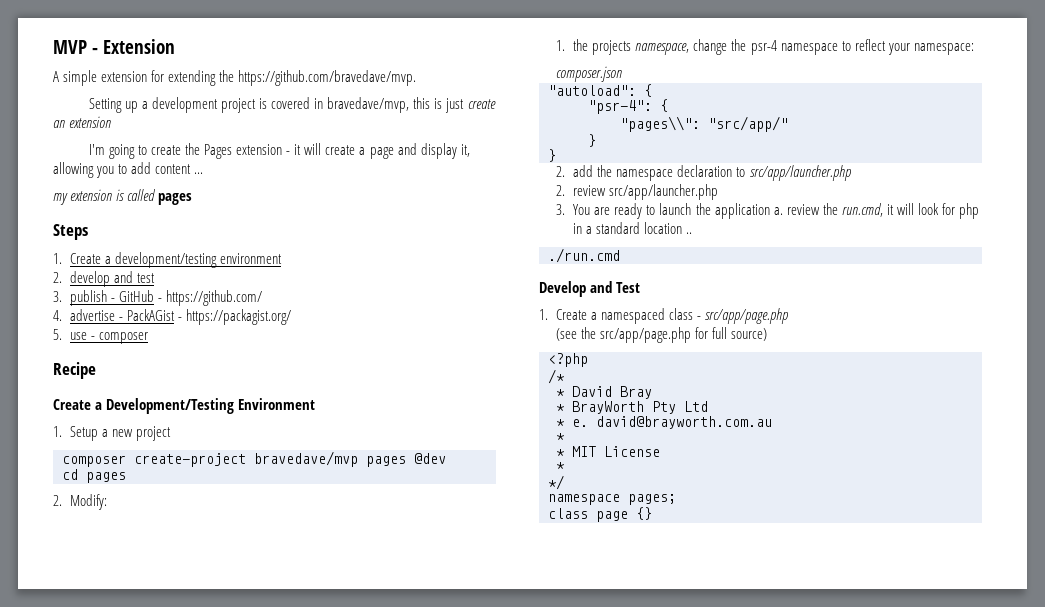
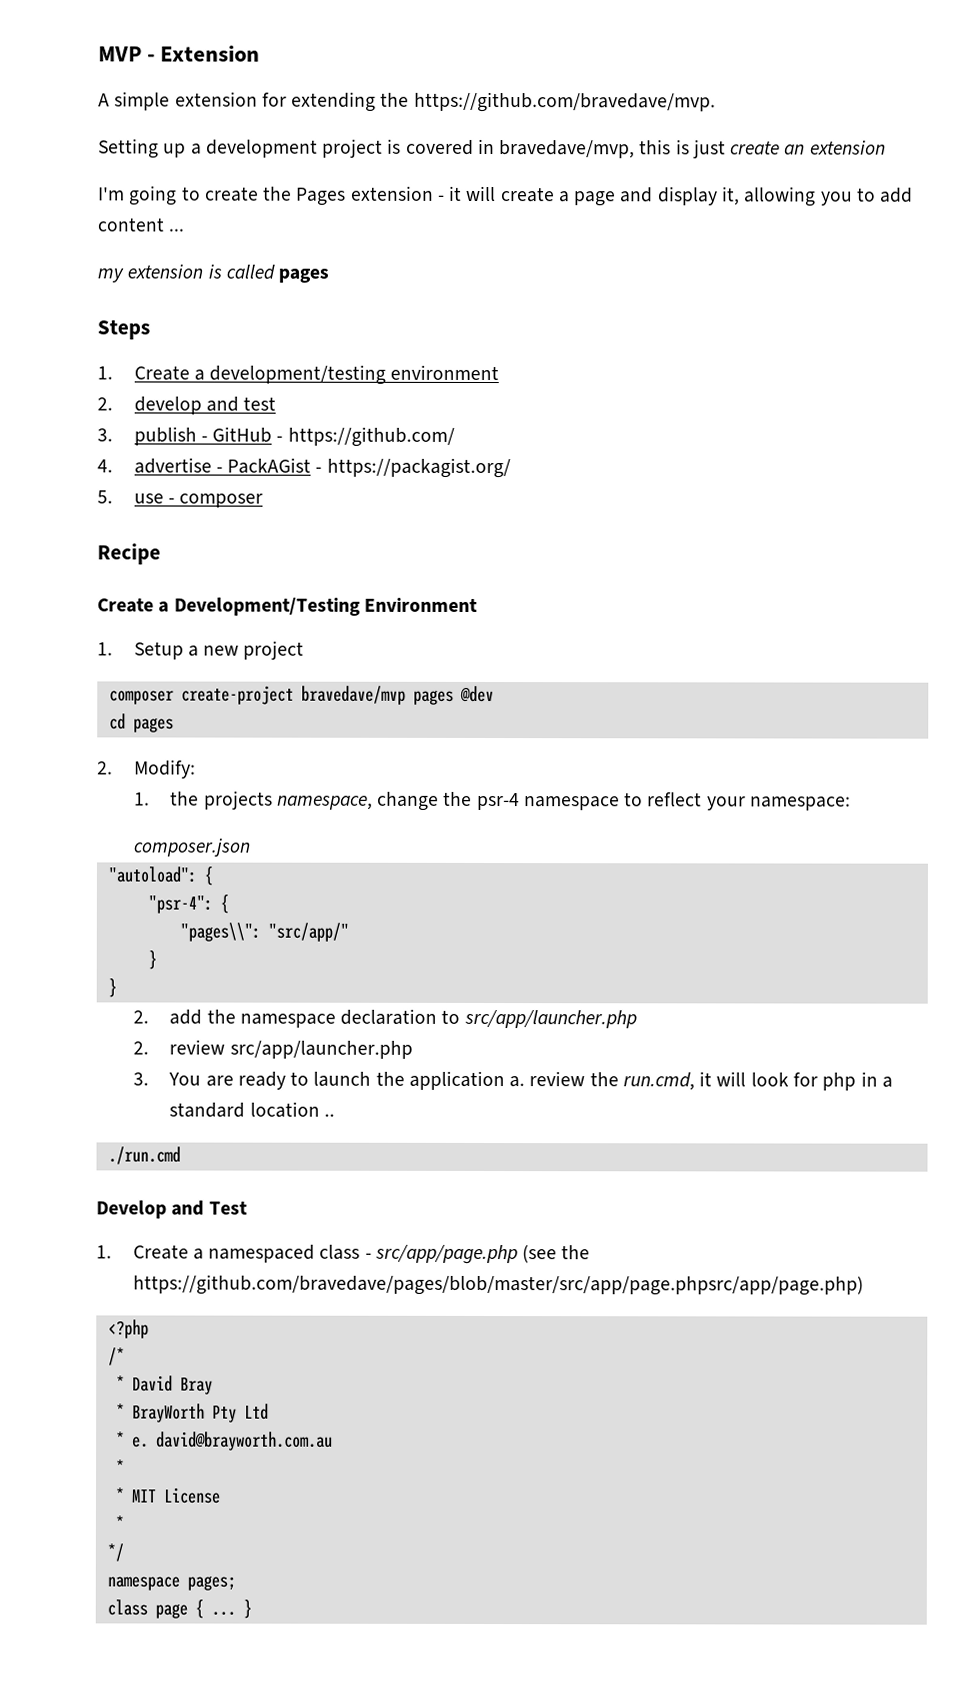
- 1. Create a namespaced class - src/app/page.php
- (see the src/app/page.php for full source)
+ 1. Create a namespaced class - src/app/page.php (see the https://github.com/bravedave/pages/blob/master/src/app/page.phpsrc/app/page.php)
- class page {}
+ class page { ... }

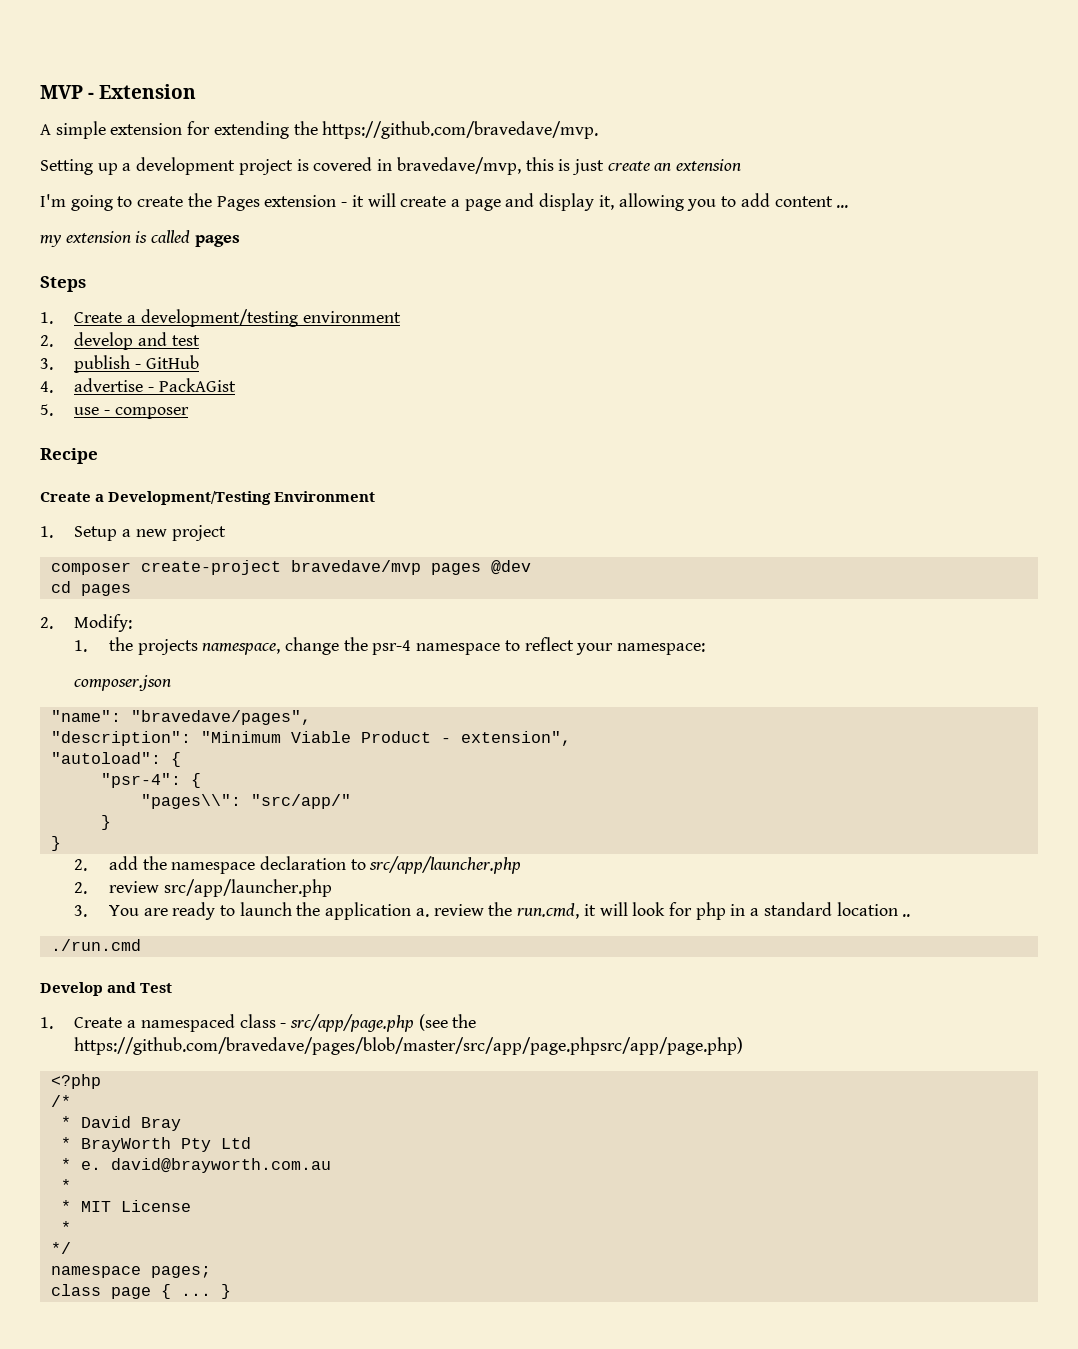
- 3. publish - GitHub - https://github.com/
+ 3. publish - GitHub
- 4. advertise - PackAGist - https://packagist.org/
+ 4. advertise - PackAGist
+ "name": "bravedave/pages",
+ "description": "Minimum Viable Product - extension",

